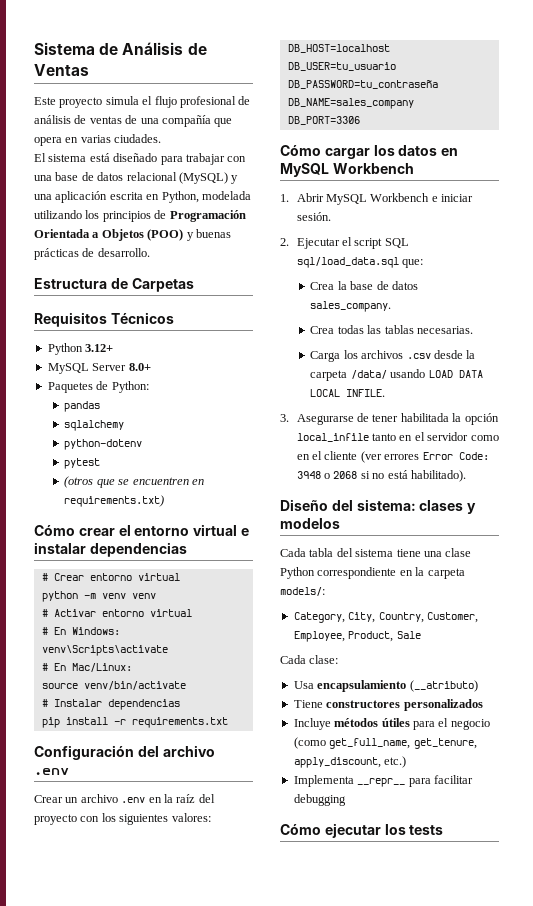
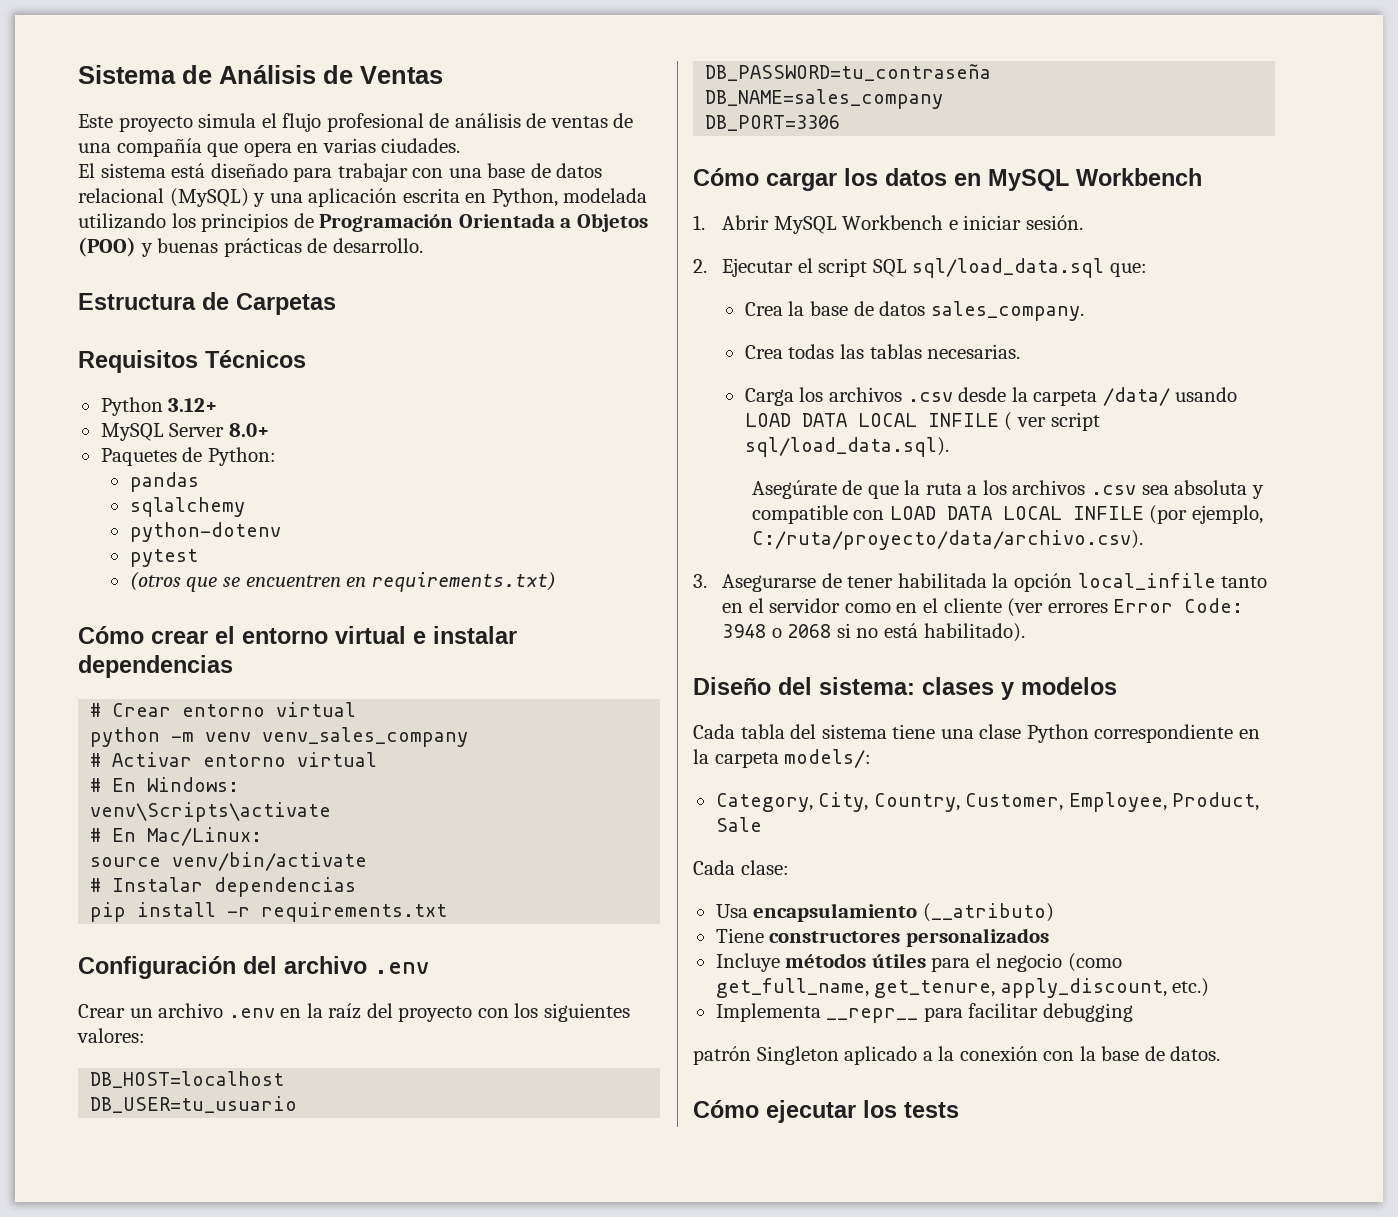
- python -m venv venv
+ python -m venv venv_sales_company
- Carga los archivos .csv desde la carpeta /data/ usando LOAD DATA LOCAL INFILE.
+ Carga los archivos .csv desde la carpeta /data/ usando LOAD DATA LOCAL INFILE ( ver script sql/load_data.sql).
+ Asegúrate de que la ruta a los archivos .csv sea absoluta y compatible con LOAD DATA LOCAL INFILE (por ejemplo, C:/ruta/proyecto/data/archivo.csv).
+ patrón Singleton aplicado a la conexión con la base de datos.

